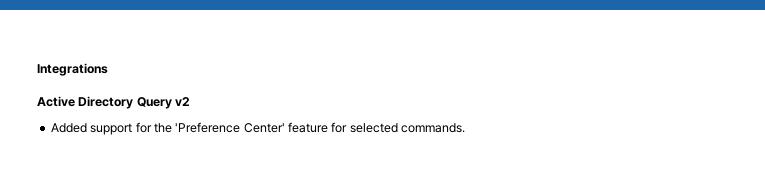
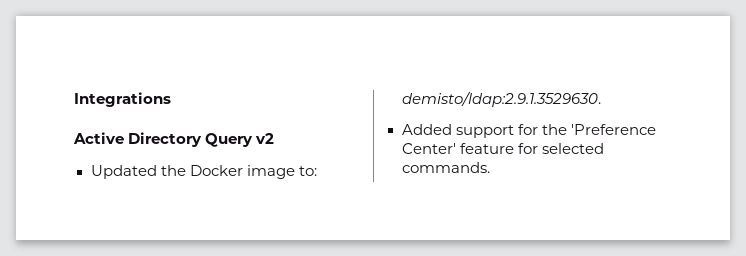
+ Updated the Docker image to: demisto/ldap:2.9.1.3529630.

